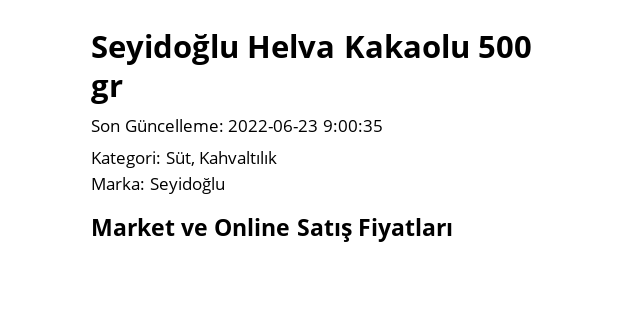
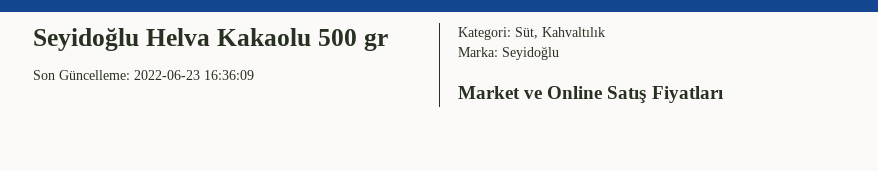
- Son Güncelleme: 2022-06-23 9:00:35
+ Son Güncelleme: 2022-06-23 16:36:09

